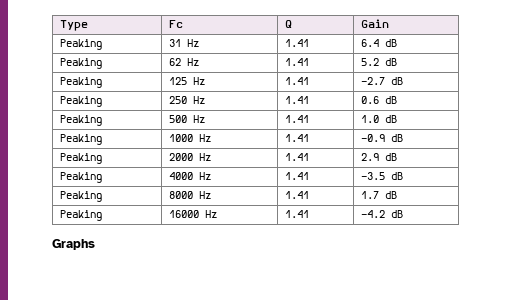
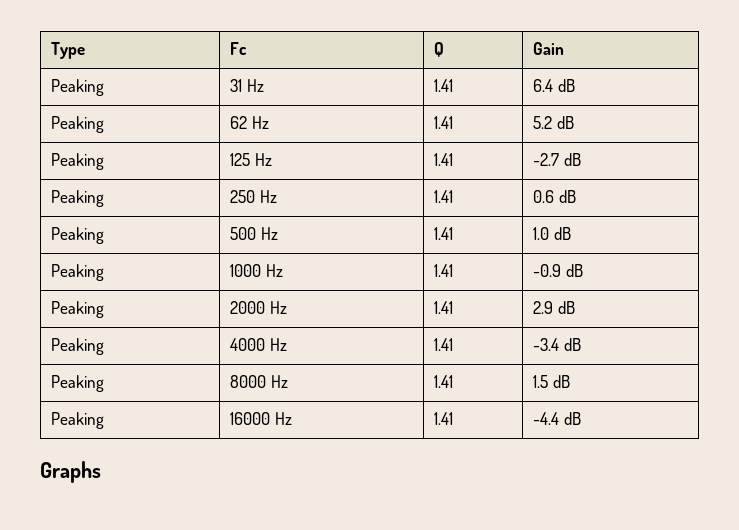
- Peaking | 4000 Hz | 1.41 | -3.5 dB
+ Peaking | 4000 Hz | 1.41 | -3.4 dB
- Peaking | 8000 Hz | 1.41 | 1.7 dB
+ Peaking | 8000 Hz | 1.41 | 1.5 dB
- Peaking | 16000 Hz | 1.41 | -4.2 dB
+ Peaking | 16000 Hz | 1.41 | -4.4 dB

